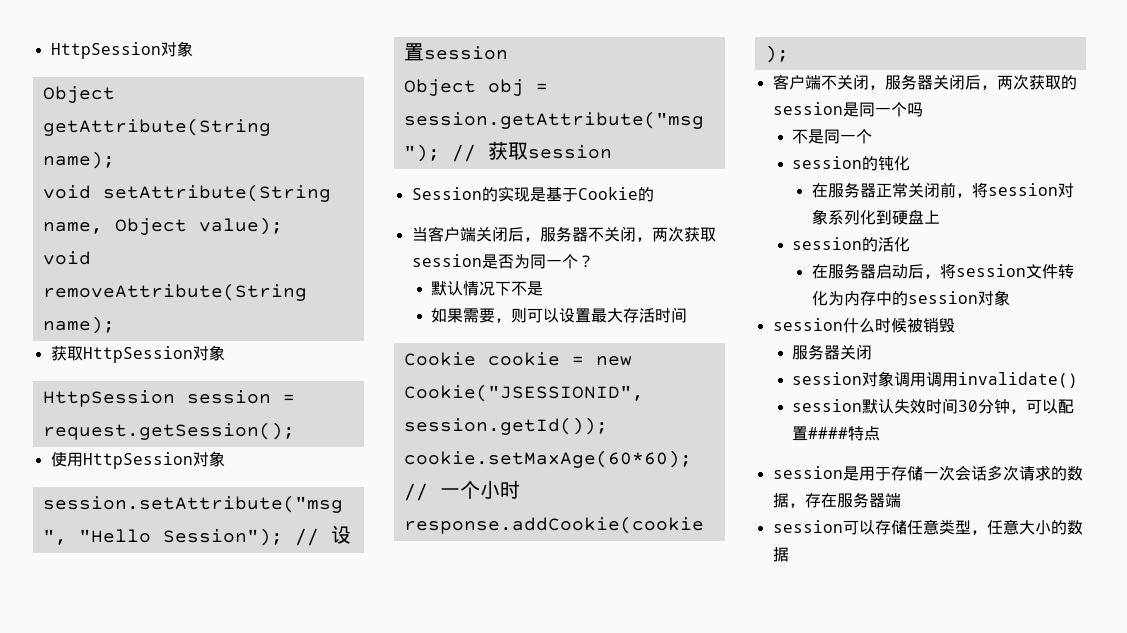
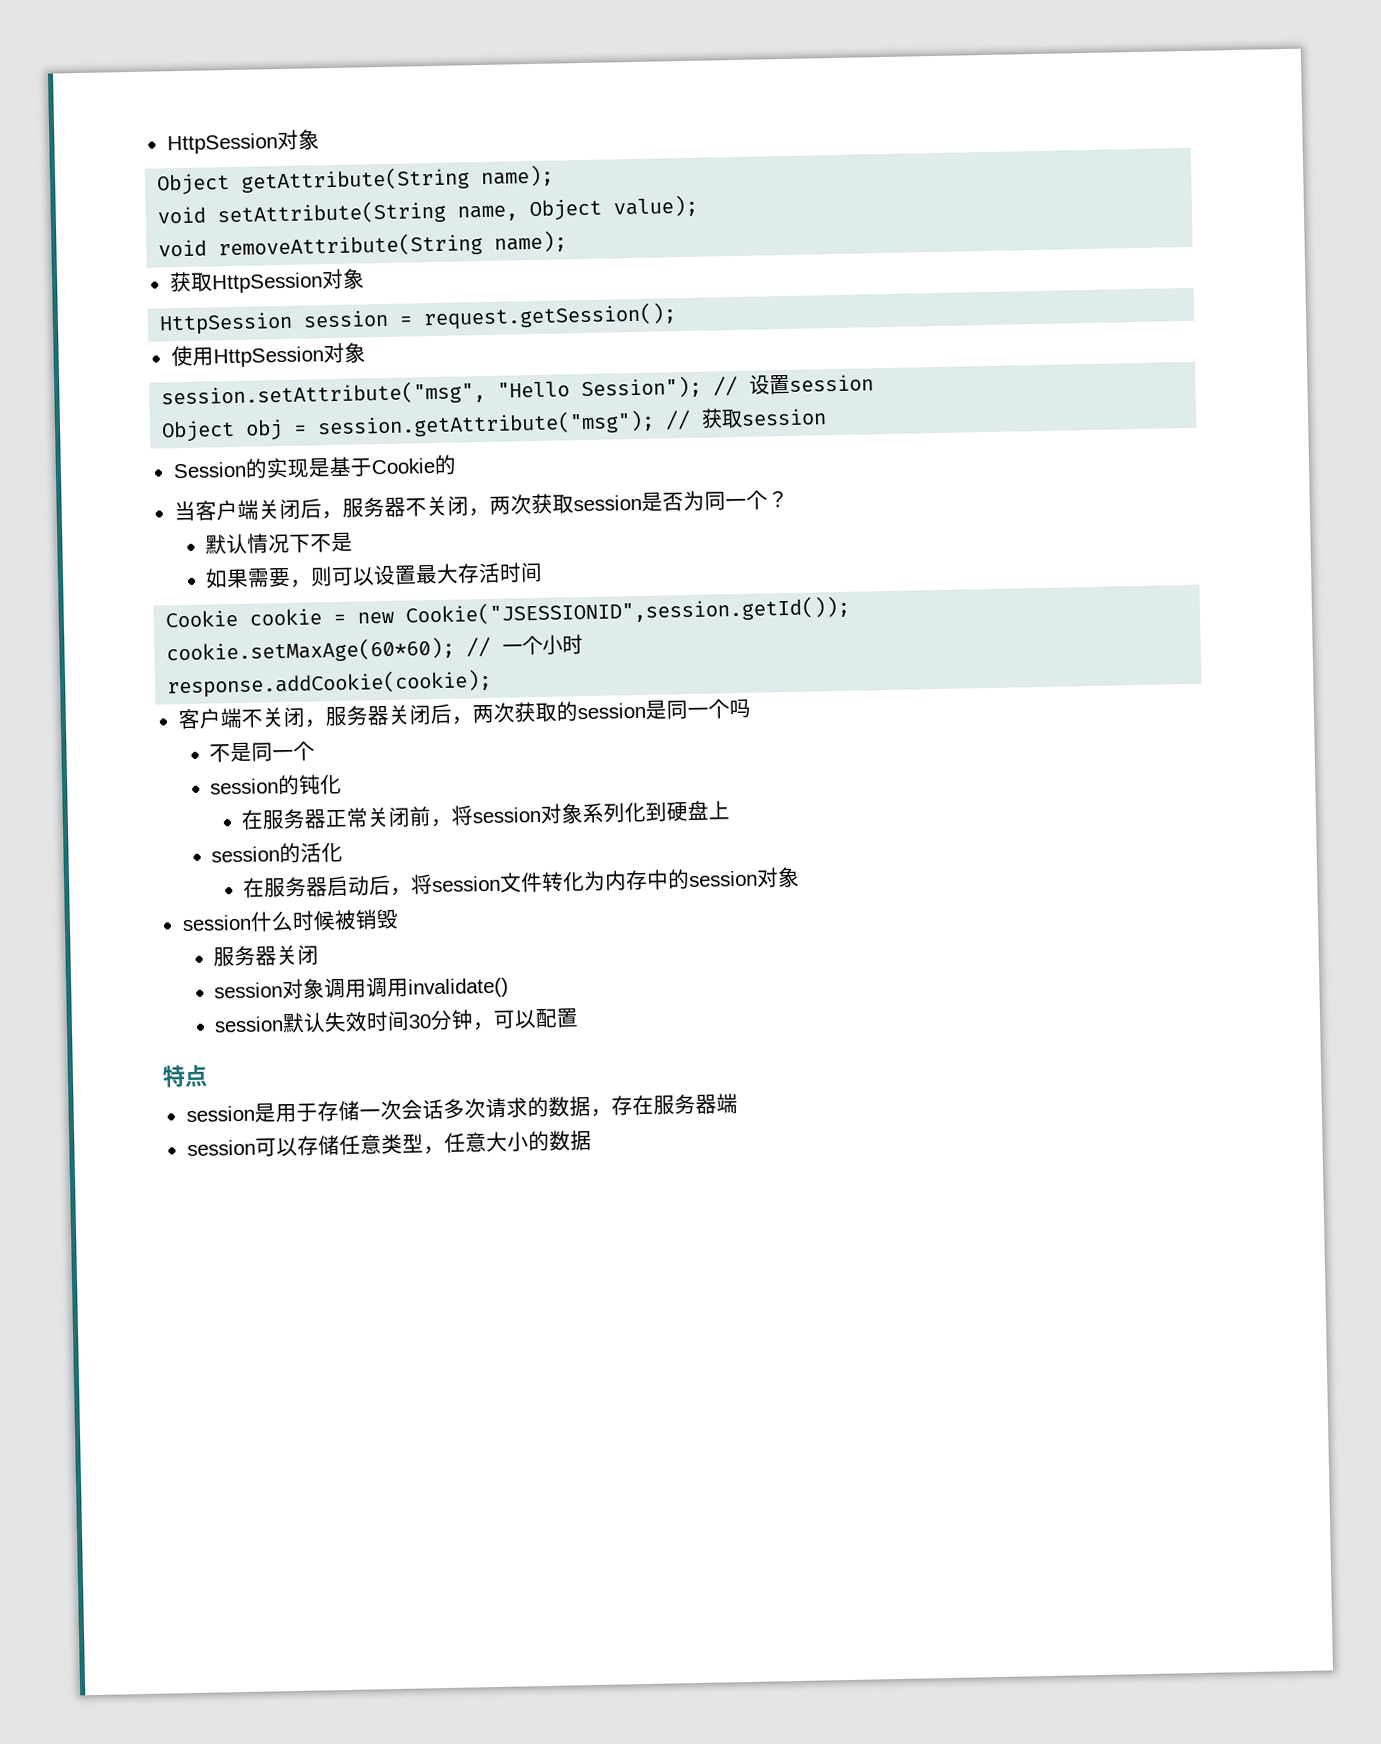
- session默认失效时间30分钟，可以配置####特点
+ session默认失效时间30分钟，可以配置
+ 特点

